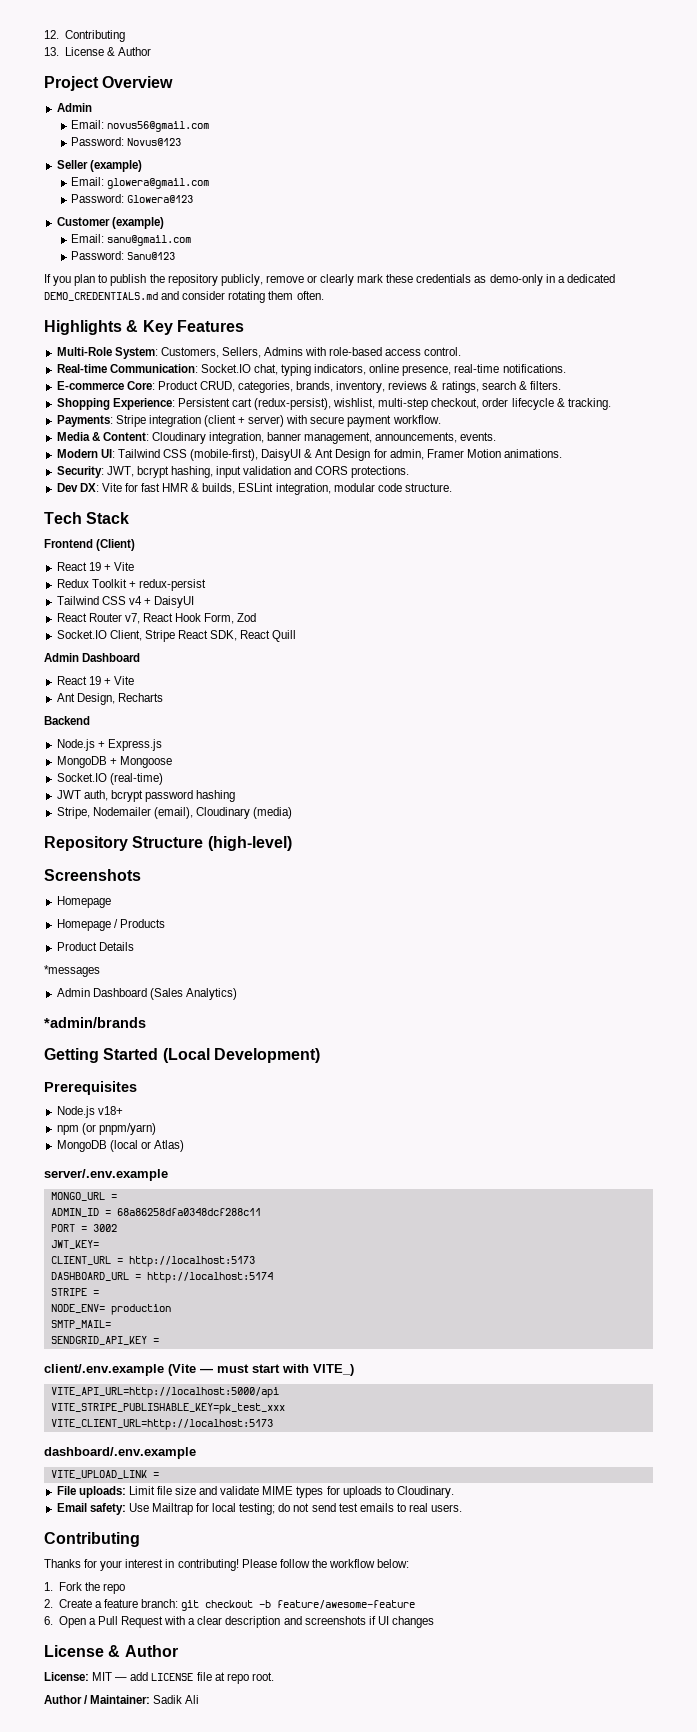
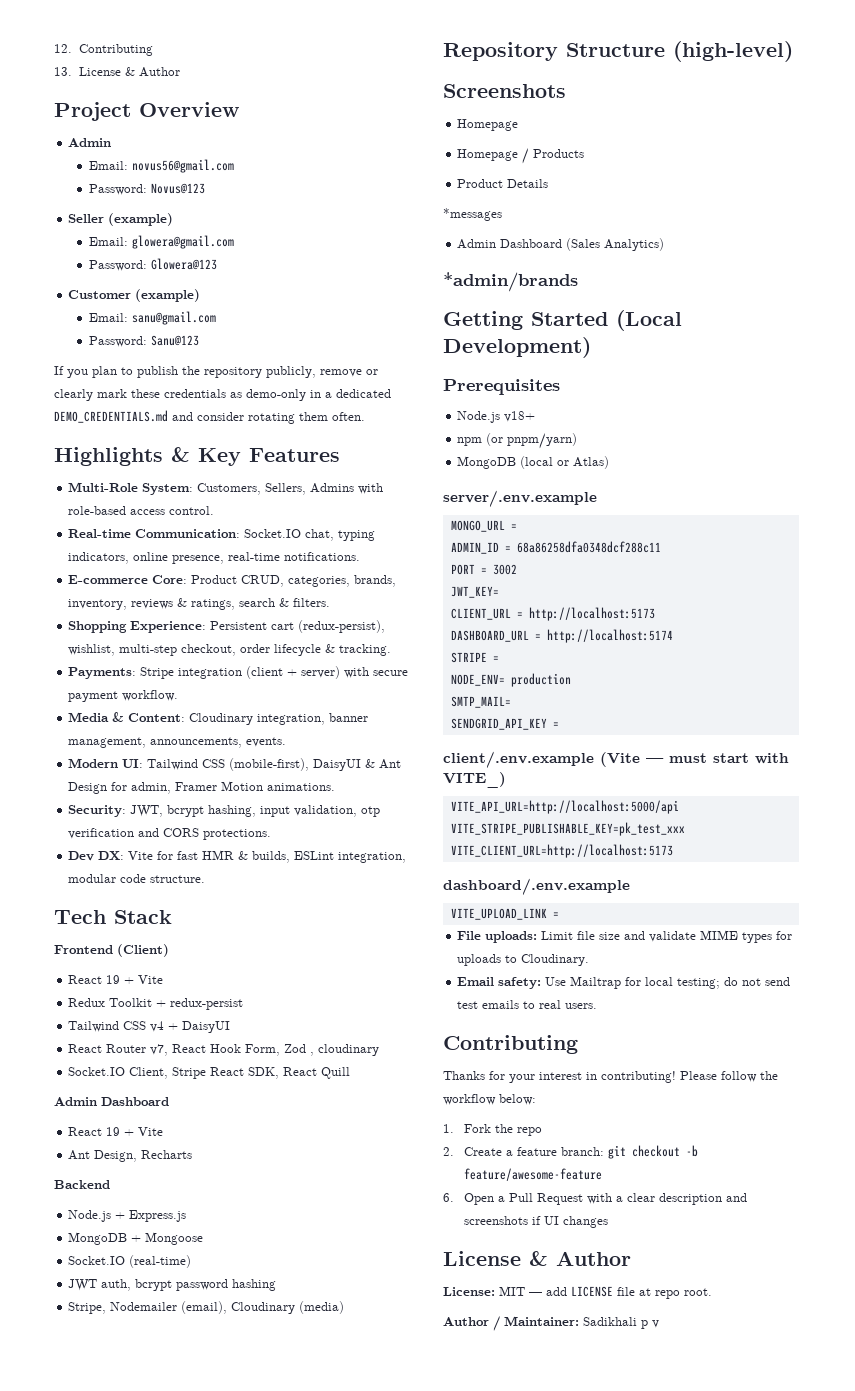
- Security: JWT, bcrypt hashing, input validation and CORS protections.
+ Security: JWT, bcrypt hashing, input validation, otp verification and CORS protections.
- React Router v7, React Hook Form, Zod
+ React Router v7, React Hook Form, Zod , cloudinary
- Author / Maintainer: Sadik Ali
+ Author / Maintainer: Sadikhali p v

